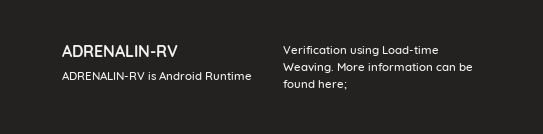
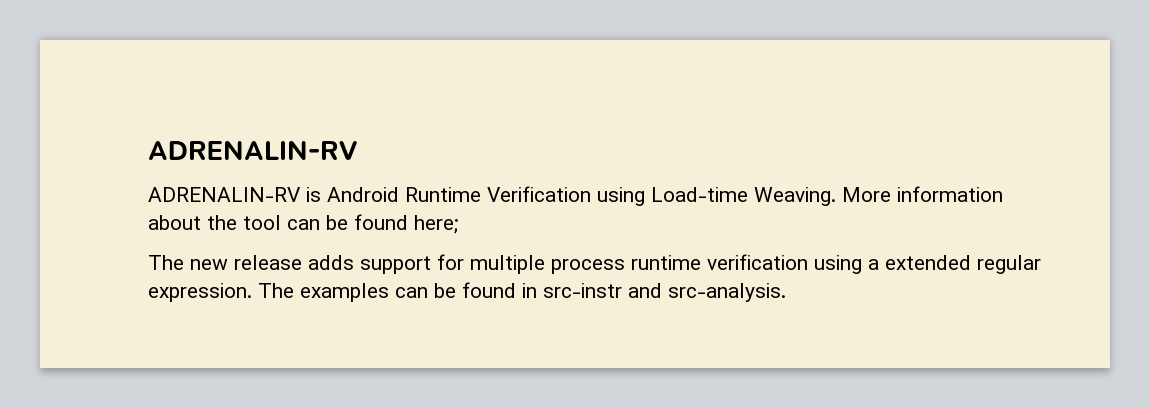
- More information can be found here;
+ More information about the tool can be found here;
+ The new release adds support for multiple process runtime verification using a extended regular expression. The examples can be found in src-instr and src-analysis.

